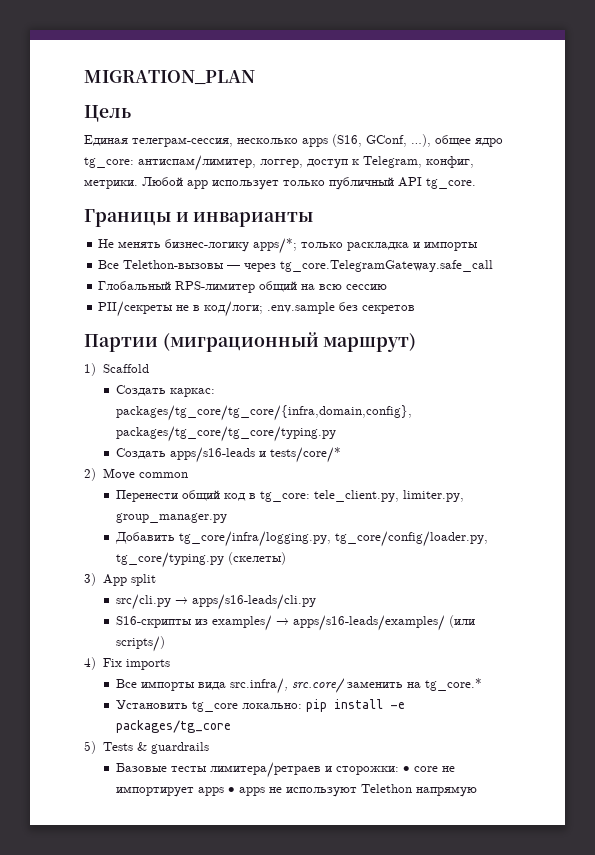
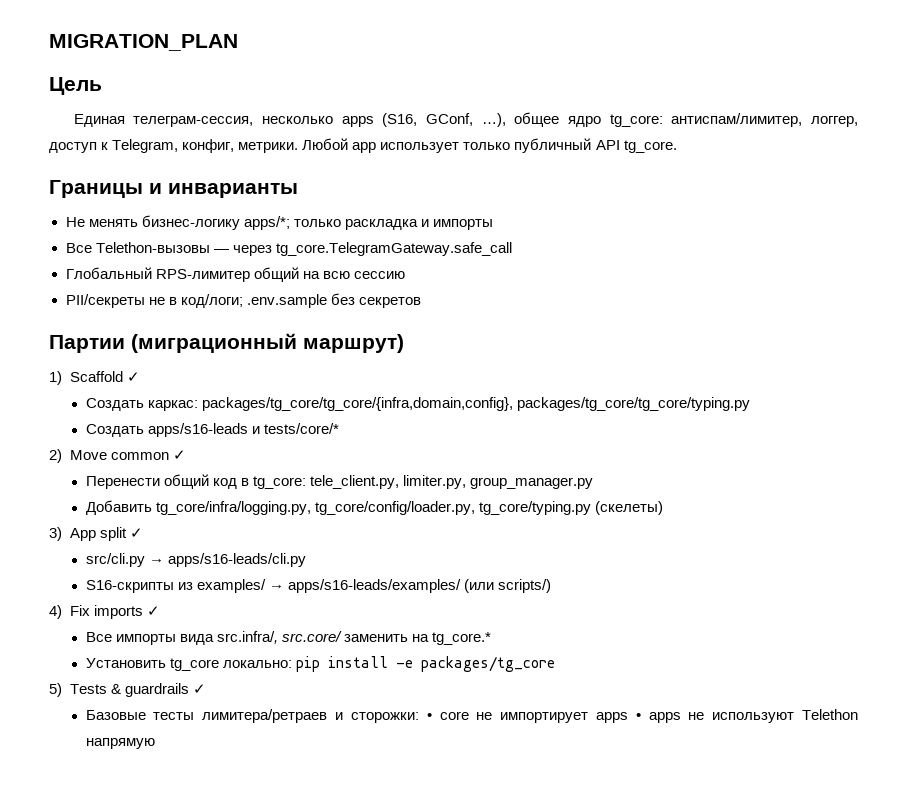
- 1) Scaffold
+ 1) Scaffold ✓
- 2) Move common
+ 2) Move common ✓
- 3) App split
+ 3) App split ✓
- 4) Fix imports
+ 4) Fix imports ✓
- 5) Tests & guardrails
+ 5) Tests & guardrails ✓

